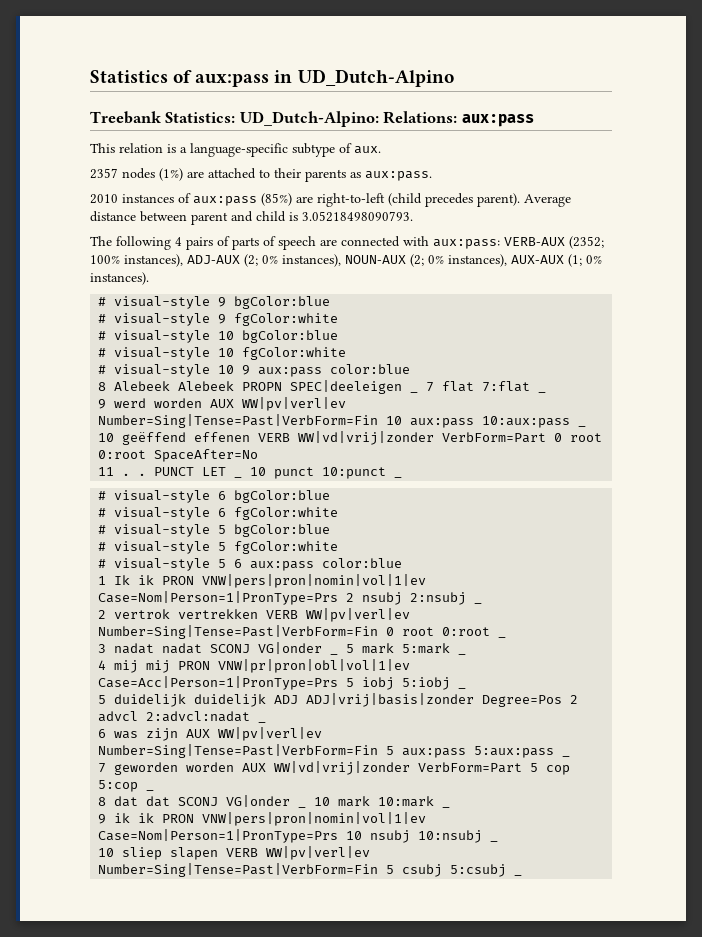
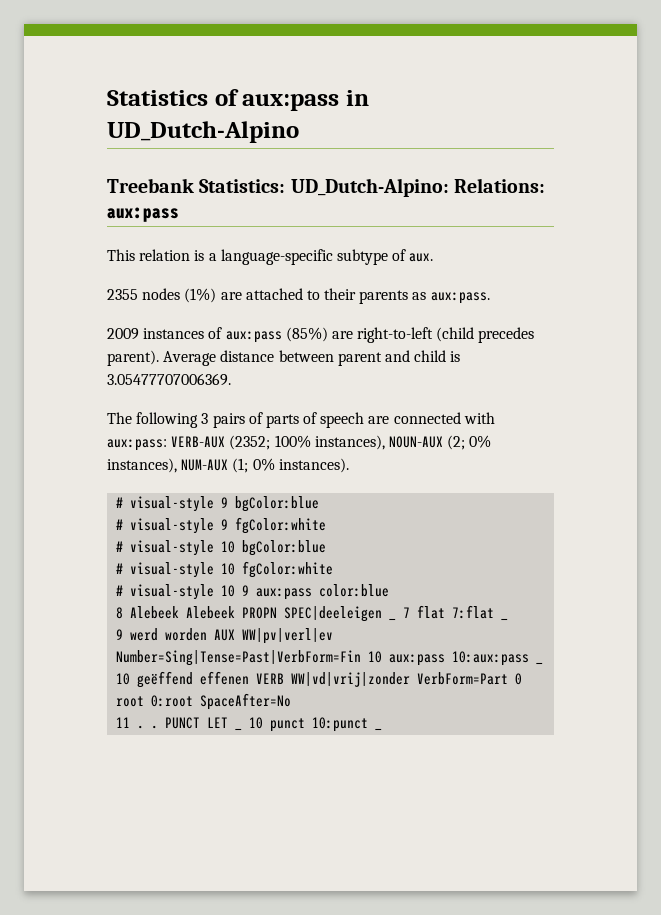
- 2357 nodes (1%) are attached to their parents as aux:pass.
+ 2355 nodes (1%) are attached to their parents as aux:pass.
- 2010 instances of aux:pass (85%) are right-to-left (child precedes parent).
+ 2009 instances of aux:pass (85%) are right-to-left (child precedes parent).
- Average distance between parent and child is 3.05218498090793.
+ Average distance between parent and child is 3.05477707006369.
- The following 4 pairs of parts of speech are connected with aux:pass: VERB-AUX (2352; 100% instances), ADJ-AUX (2; 0% instances), NOUN-AUX (2; 0% instances), AUX-AUX (1; 0% instances).
+ The following 3 pairs of parts of speech are connected with aux:pass: VERB-AUX (2352; 100% instances), NOUN-AUX (2; 0% instances), NUM-AUX (1; 0% instances).
- # visual-style 6 bgColor:blue
- # visual-style 6 fgColor:white
- # visual-style 5 bgColor:blue
- # visual-style 5 fgColor:white
- # visual-style 5 6 aux:pass color:blue
- 1 Ik ik PRON VNW|pers|pron|nomin|vol|1|ev Case=Nom|Person=1|PronType=Prs 2 nsubj 2:nsubj _
- 2 vertrok vertrekken VERB WW|pv|verl|ev Number=Sing|Tense=Past|VerbForm=Fin 0 root 0:root _
- 3 nadat nadat SCONJ VG|onder _ 5 mark 5:mark _
- 4 mij mij PRON VNW|pr|pron|obl|vol|1|ev Case=Acc|Person=1|PronType=Prs 5 iobj 5:iobj _
- 5 duidelijk duidelijk ADJ ADJ|vrij|basis|zonder Degree=Pos 2 advcl 2:advcl:nadat _
- 6 was zijn AUX WW|pv|verl|ev Number=Sing|Tense=Past|VerbForm=Fin 5 aux:pass 5:aux:pass _
- 7 geworden worden AUX WW|vd|vrij|zonder VerbForm=Part 5 cop 5:cop _
- 8 dat dat SCONJ VG|onder _ 10 mark 10:mark _
- 9 ik ik PRON VNW|pers|pron|nomin|vol|1|ev Case=Nom|Person=1|PronType=Prs 10 nsubj 10:nsubj _
- 10 sliep slapen VERB WW|pv|verl|ev Number=Sing|Tense=Past|VerbForm=Fin 5 csubj 5:csubj _

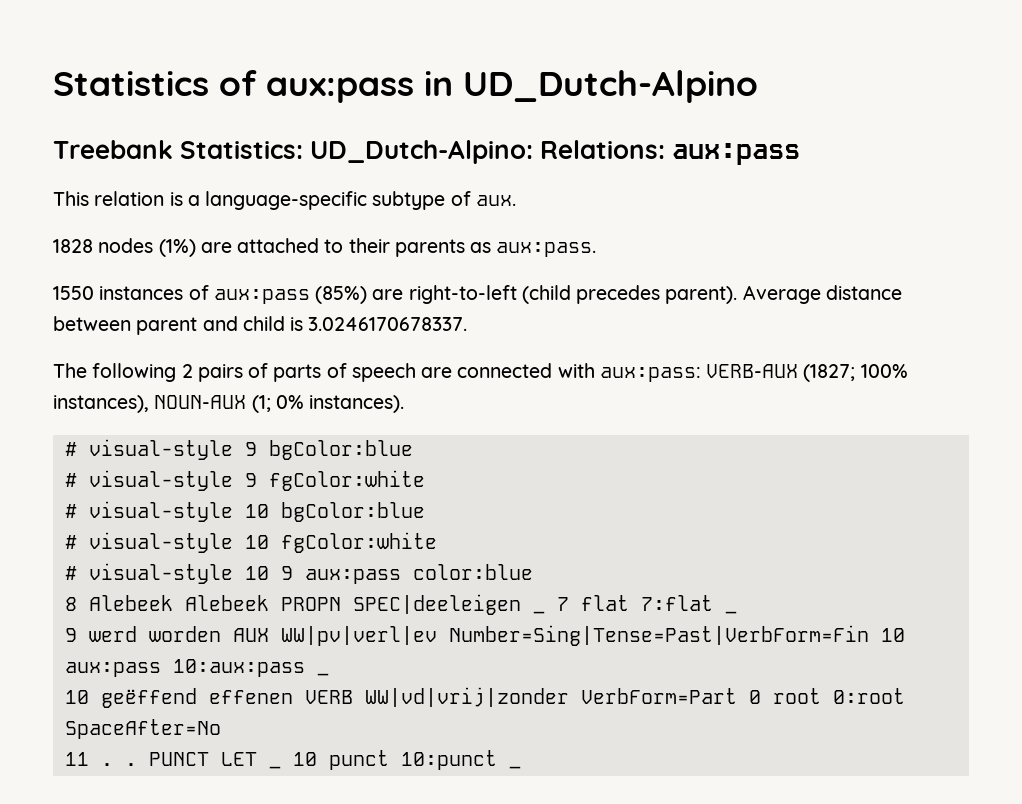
- 2355 nodes (1%) are attached to their parents as aux:pass.
+ 1828 nodes (1%) are attached to their parents as aux:pass.
- 2009 instances of aux:pass (85%) are right-to-left (child precedes parent).
+ 1550 instances of aux:pass (85%) are right-to-left (child precedes parent).
- Average distance between parent and child is 3.05477707006369.
+ Average distance between parent and child is 3.0246170678337.
- The following 3 pairs of parts of speech are connected with aux:pass: VERB-AUX (2352; 100% instances), NOUN-AUX (2; 0% instances), NUM-AUX (1; 0% instances).
+ The following 2 pairs of parts of speech are connected with aux:pass: VERB-AUX (1827; 100% instances), NOUN-AUX (1; 0% instances).

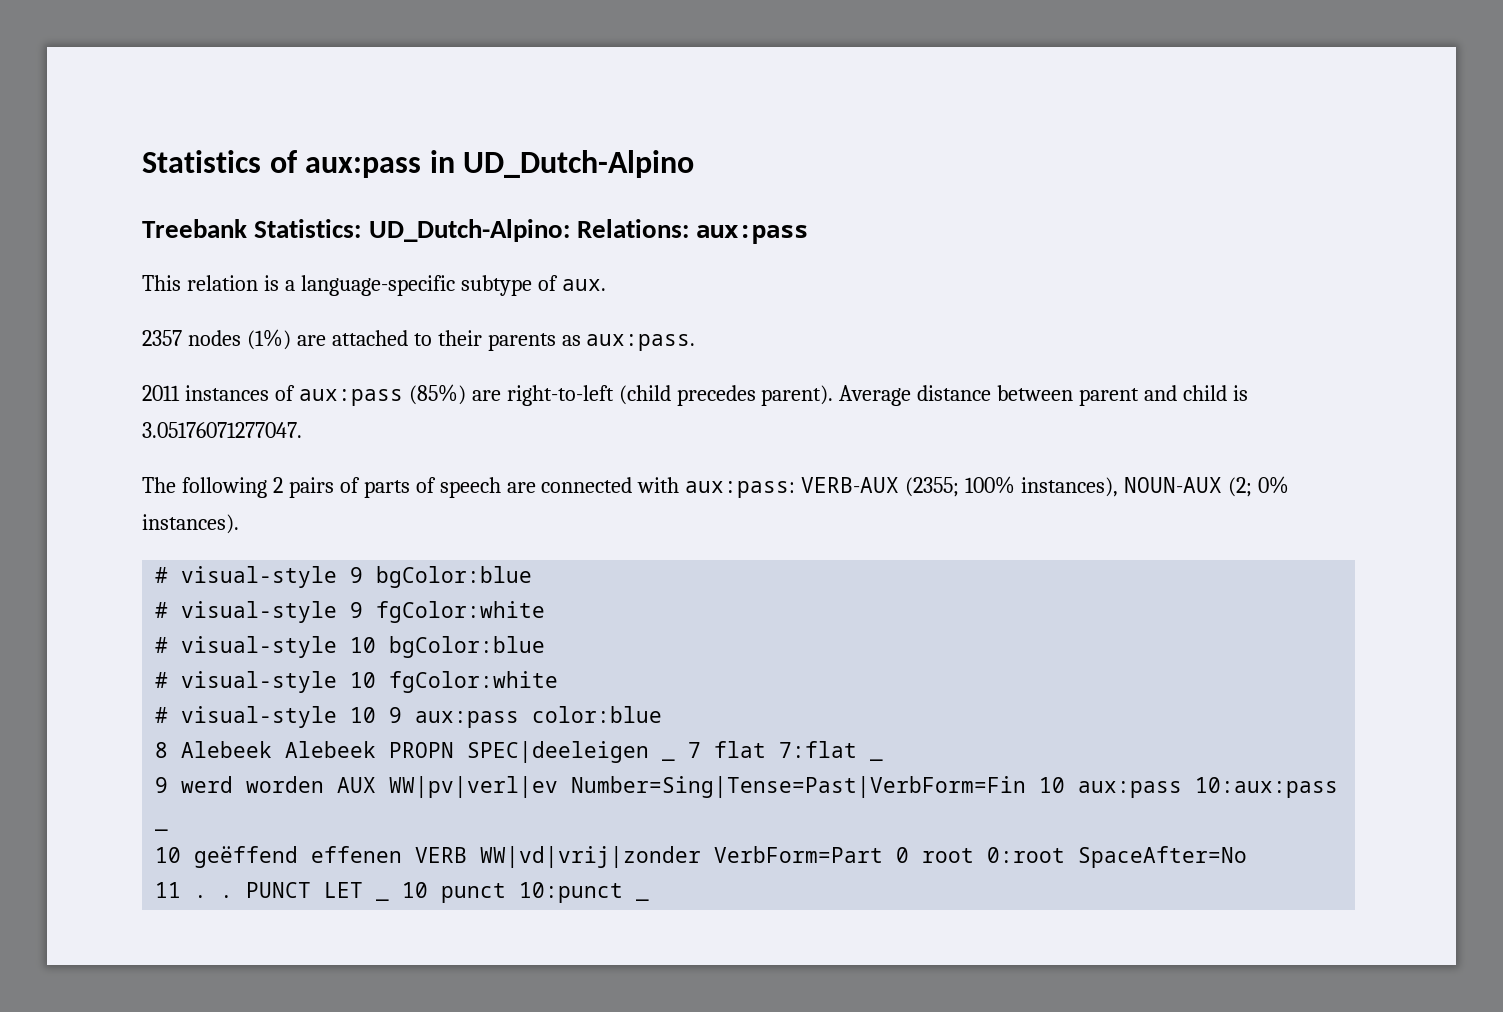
- 1828 nodes (1%) are attached to their parents as aux:pass.
+ 2357 nodes (1%) are attached to their parents as aux:pass.
- 1550 instances of aux:pass (85%) are right-to-left (child precedes parent).
+ 2011 instances of aux:pass (85%) are right-to-left (child precedes parent).
- Average distance between parent and child is 3.0246170678337.
+ Average distance between parent and child is 3.05176071277047.
- The following 2 pairs of parts of speech are connected with aux:pass: VERB-AUX (1827; 100% instances), NOUN-AUX (1; 0% instances).
+ The following 2 pairs of parts of speech are connected with aux:pass: VERB-AUX (2355; 100% instances), NOUN-AUX (2; 0% instances).

